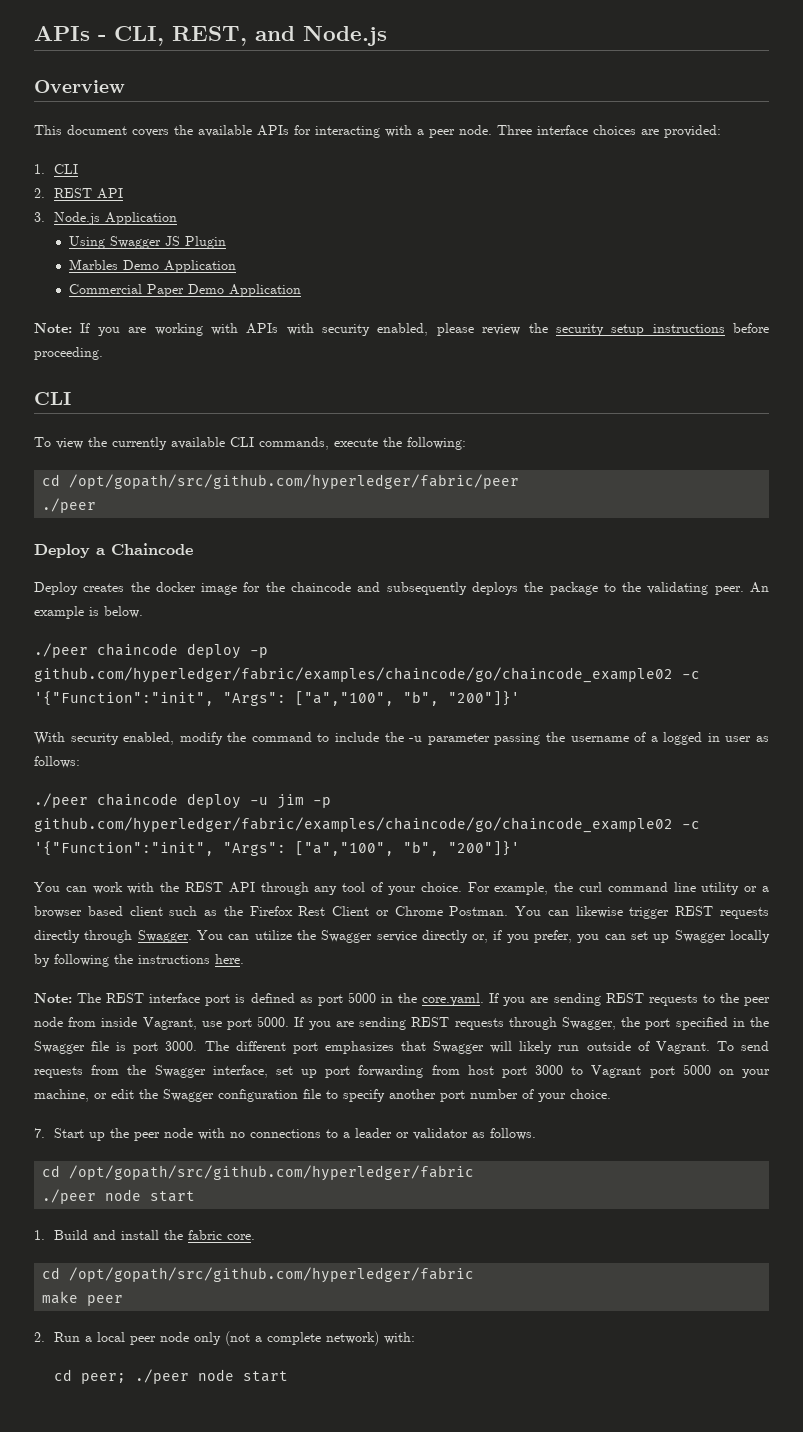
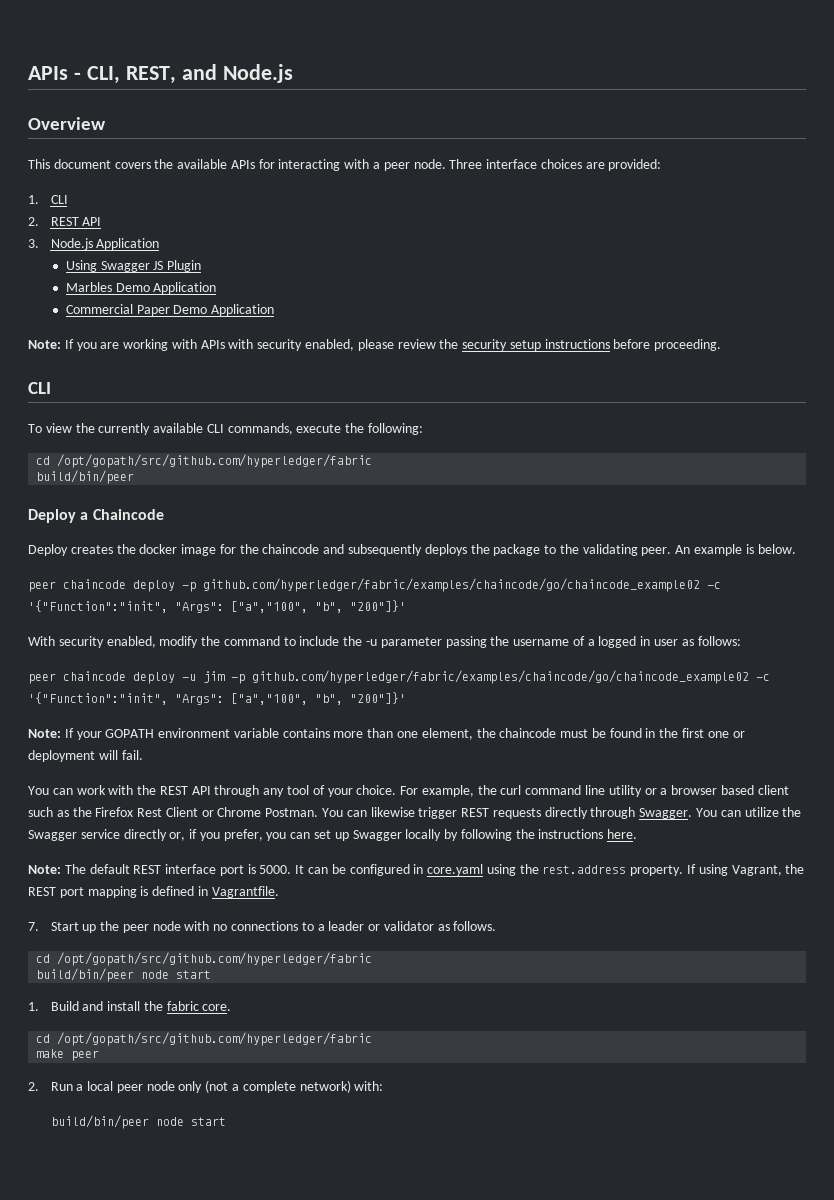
  To view the currently available CLI commands, execute the following:
- cd /opt/gopath/src/github.com/hyperledger/fabric/peer
- ./peer
+ cd /opt/gopath/src/github.com/hyperledger/fabric
+ build/bin/peer
- ./peer chaincode deploy -p github.com/hyperledger/fabric/examples/chaincode/go/chaincode_example02 -c '{"Function":"init", "Args": ["a","100", "b", "200"]}'
+ peer chaincode deploy -p github.com/hyperledger/fabric/examples/chaincode/go/chaincode_example02 -c '{"Function":"init", "Args": ["a","100", "b", "200"]}'
- ./peer chaincode deploy -u jim -p github.com/hyperledger/fabric/examples/chaincode/go/chaincode_example02 -c '{"Function":"init", "Args": ["a","100", "b", "200"]}'
+ peer chaincode deploy -u jim -p github.com/hyperledger/fabric/examples/chaincode/go/chaincode_example02 -c '{"Function":"init", "Args": ["a","100", "b", "200"]}'
+ Note: If your GOPATH environment variable contains more than one element, the chaincode must be found in the first one or deployment will fail.
- Note: The REST interface port is defined as port 5000 in the core.yaml. If you are sending REST requests to the peer node from inside Vagrant, use port 5000. If you are sending REST requests through Swagger, the port specified in the Swagger file is port 3000. The different port emphasizes that Swagger will likely run outside of Vagrant. To send requests from the Swagger interface, set up port forwarding from host port 3000 to Vagrant port 5000 on your machine, or edit the Swagger configuration file to specify another port number of your choice.
+ Note: The default REST interface port is 5000. It can be configured in core.yaml using the rest.address property. If using Vagrant, the REST port mapping is defined in Vagrantfile.
  7. Start up the peer node with no connections to a leader or validator as follows.
  cd /opt/gopath/src/github.com/hyperledger/fabric
- ./peer node start
+ build/bin/peer node start
  2. Run a local peer node only (not a complete network) with:
- cd peer; ./peer node start
+ build/bin/peer node start

